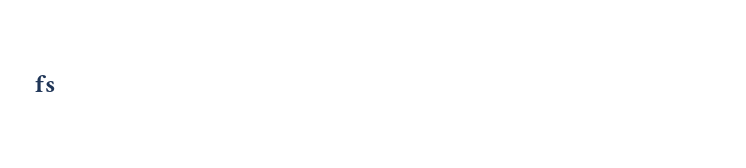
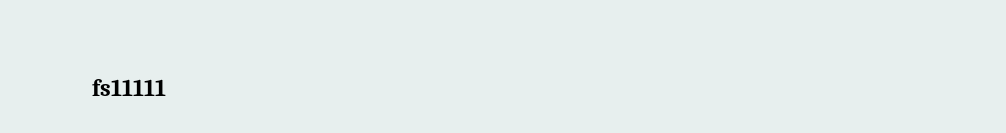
- fs
+ fs11111

